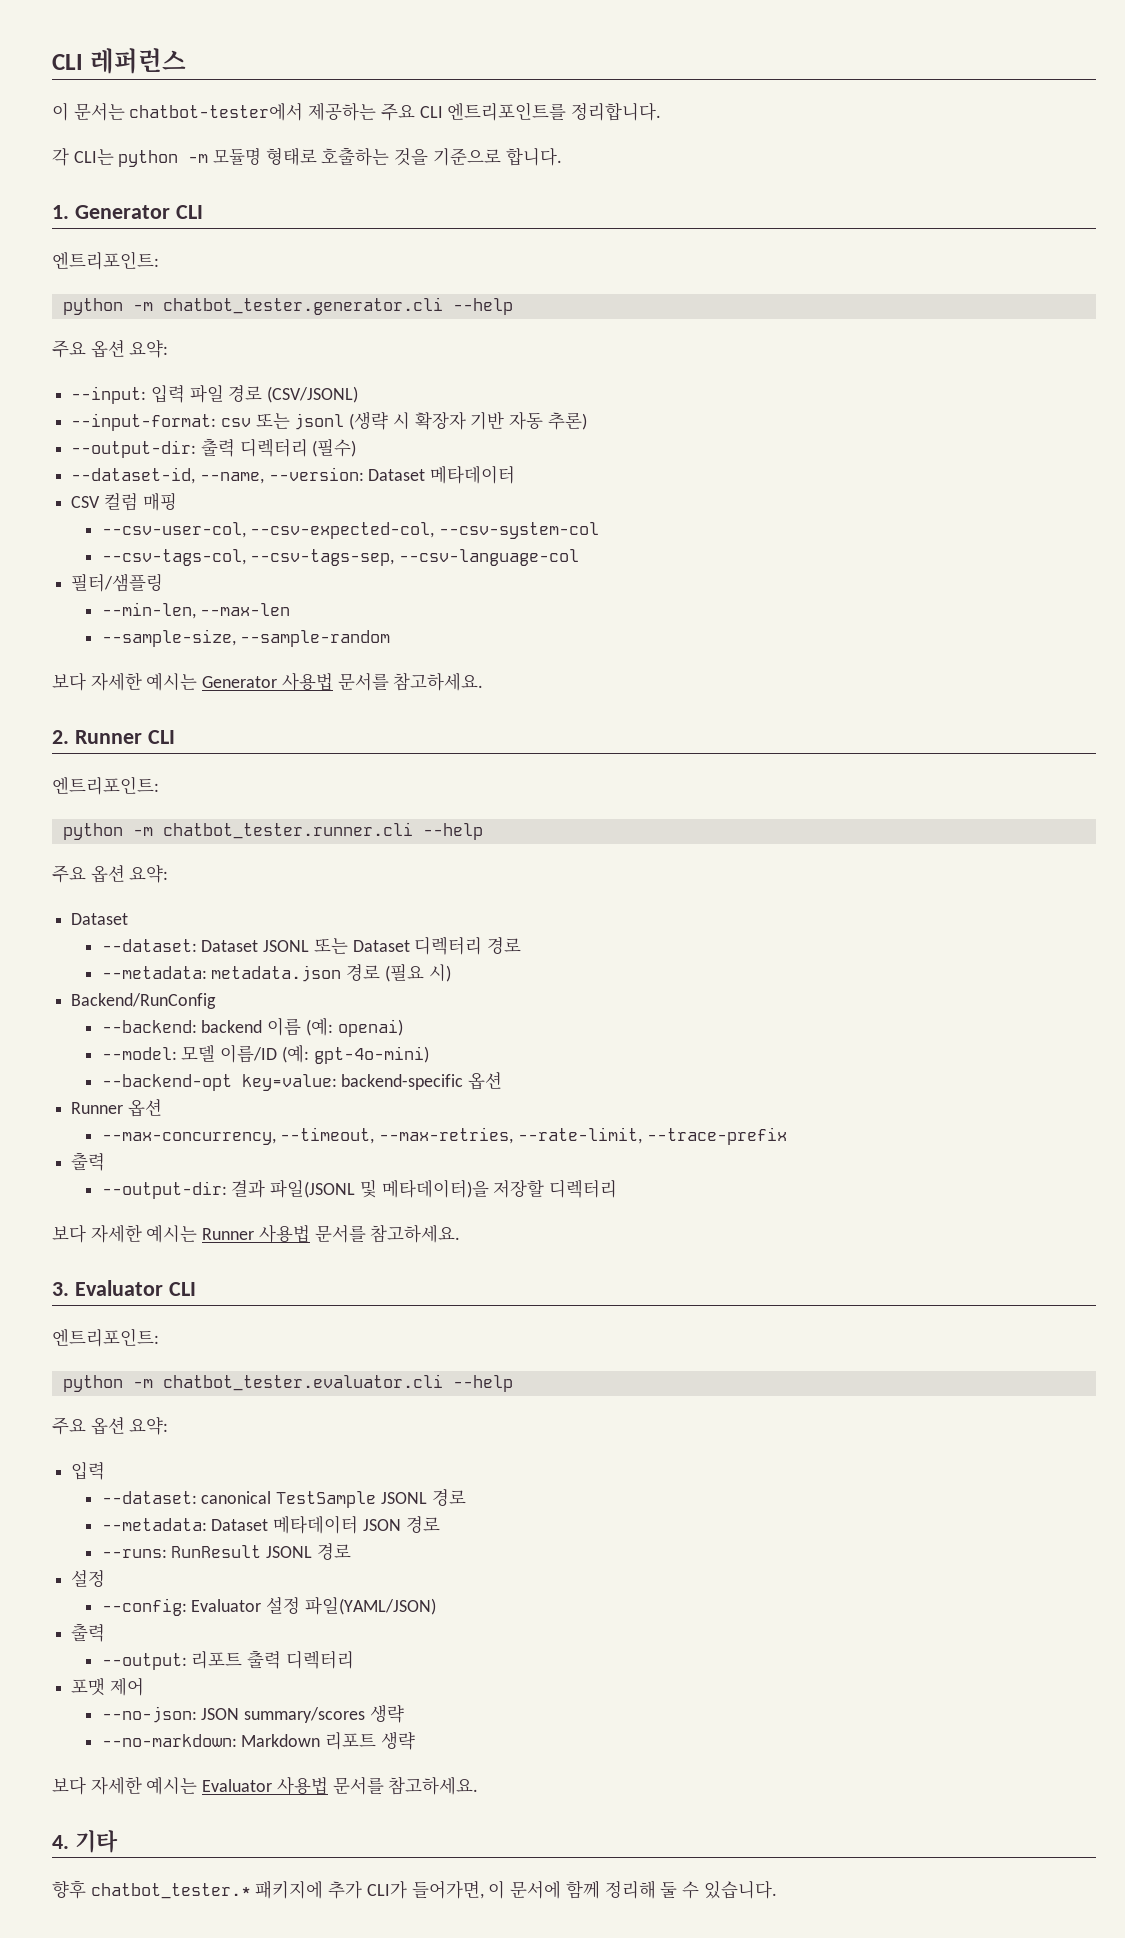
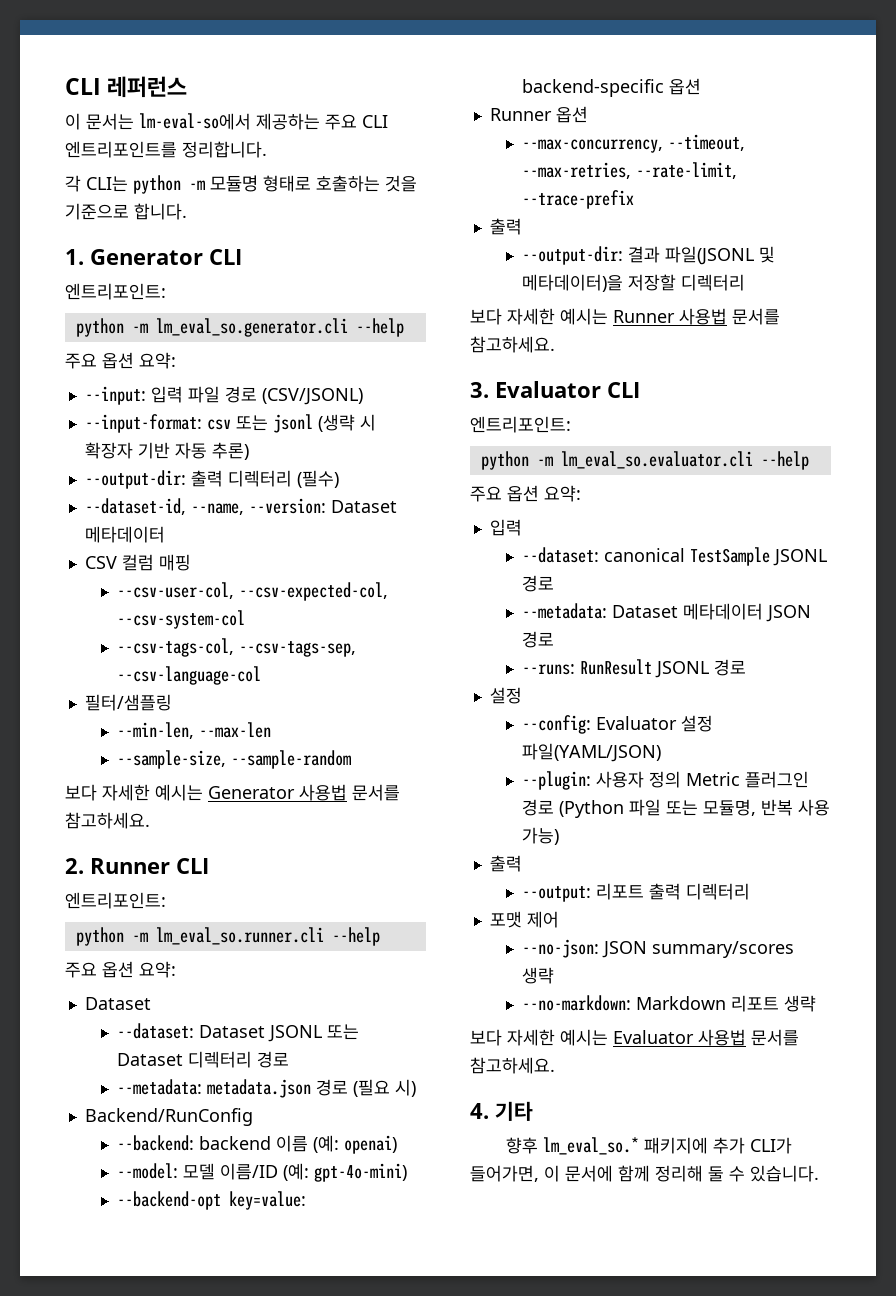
- 이 문서는 chatbot-tester에서 제공하는 주요 CLI 엔트리포인트를 정리합니다.
+ 이 문서는 lm-eval-so에서 제공하는 주요 CLI 엔트리포인트를 정리합니다.
- python -m chatbot_tester.generator.cli --help
+ python -m lm_eval_so.generator.cli --help
- python -m chatbot_tester.runner.cli --help
+ python -m lm_eval_so.runner.cli --help
- python -m chatbot_tester.evaluator.cli --help
+ python -m lm_eval_so.evaluator.cli --help
+ --plugin: 사용자 정의 Metric 플러그인 경로 (Python 파일 또는 모듈명, 반복 사용 가능)
- 향후 chatbot_tester.* 패키지에 추가 CLI가 들어가면, 이 문서에 함께 정리해 둘 수 있습니다.
+ 향후 lm_eval_so.* 패키지에 추가 CLI가 들어가면, 이 문서에 함께 정리해 둘 수 있습니다.

